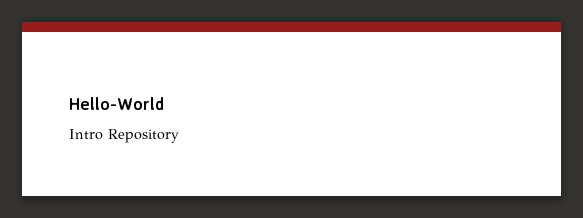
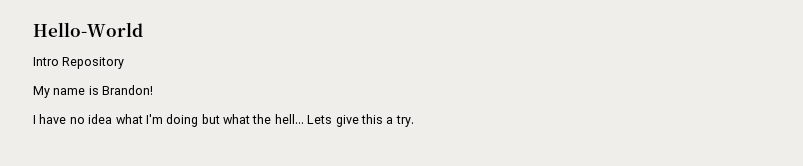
+ My name is Brandon!
+ I have no idea what I'm doing but what the hell... Lets give this a try.

